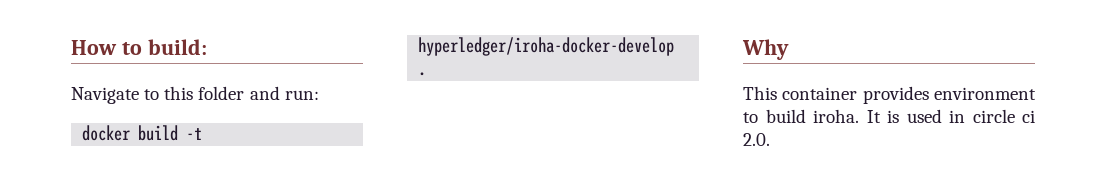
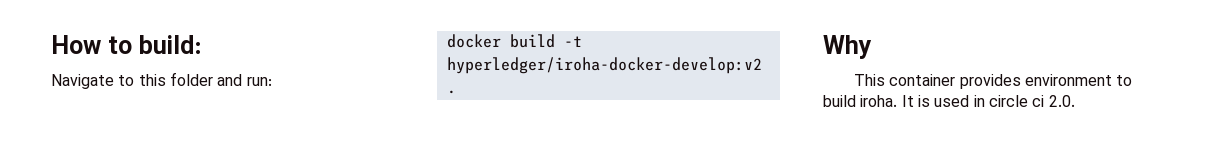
- docker build -t hyperledger/iroha-docker-develop .
+ docker build -t hyperledger/iroha-docker-develop:v2 .

